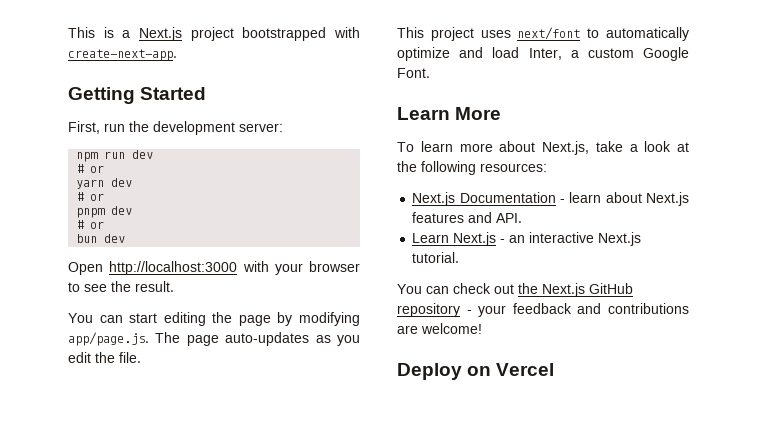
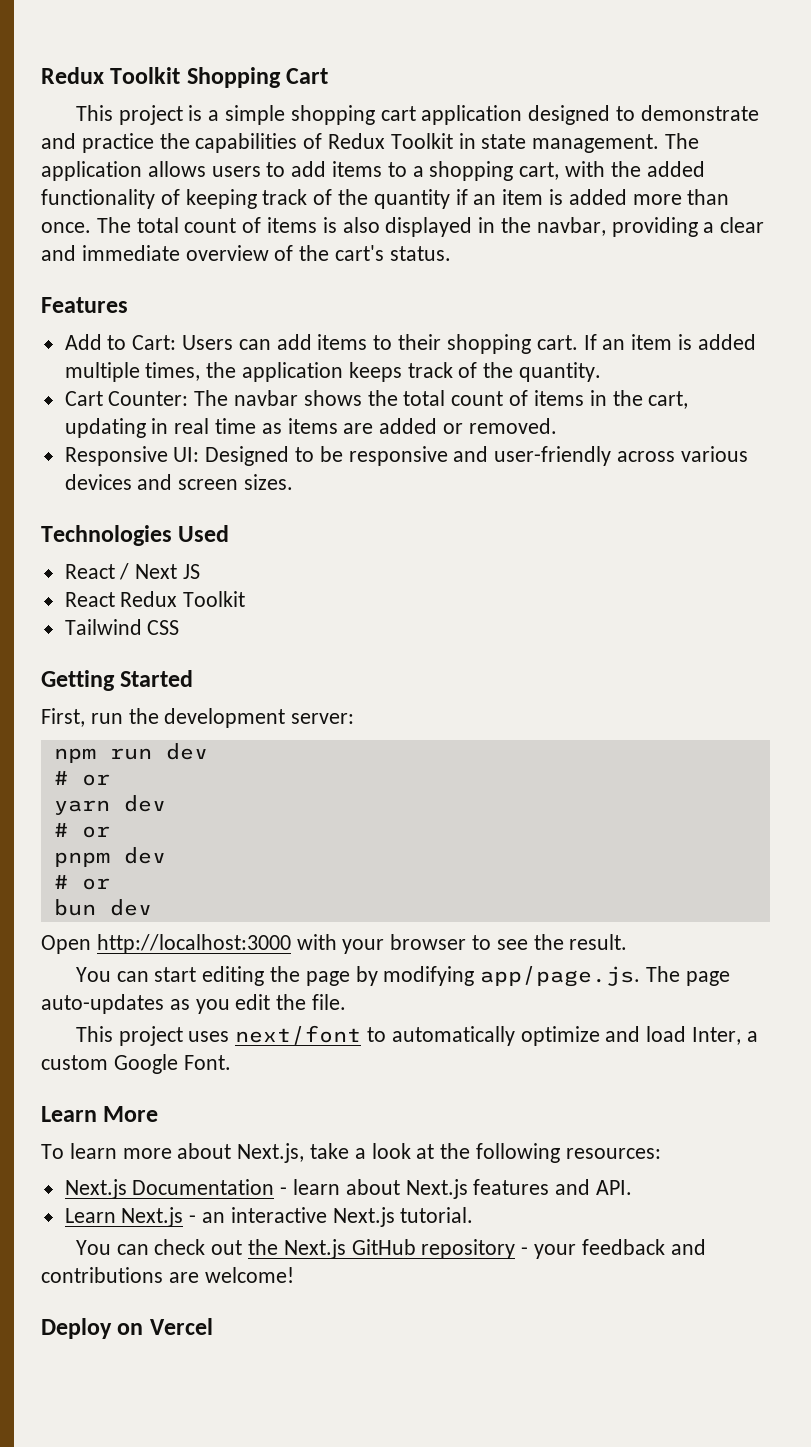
- This is a Next.js project bootstrapped with create-next-app.
+ Redux Toolkit Shopping Cart
+ This project is a simple shopping cart application designed to demonstrate and practice the capabilities of Redux Toolkit in state management. The application allows users to add items to a shopping cart, with the added functionality of keeping track of the quantity if an item is added more than once. The total count of items is also displayed in the navbar, providing a clear and immediate overview of the cart's status.
+ Features
+ Add to Cart: Users can add items to their shopping cart. If an item is added multiple times, the application keeps track of the quantity.
+ Cart Counter: The navbar shows the total count of items in the cart, updating in real time as items are added or removed.
+ Responsive UI: Designed to be responsive and user-friendly across various devices and screen sizes.
+ Technologies Used
+ React / Next JS
+ React Redux Toolkit
+ Tailwind CSS

